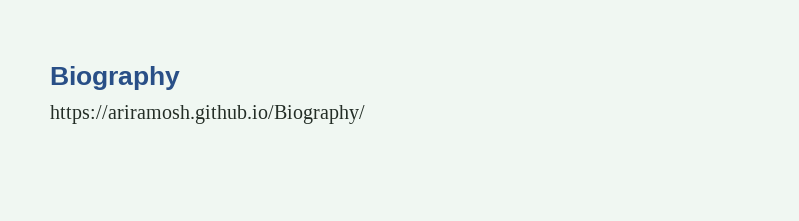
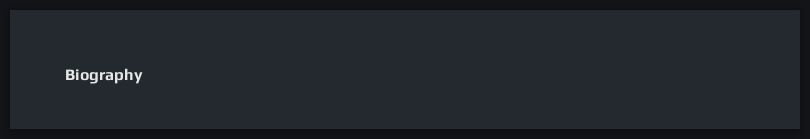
- https://ariramosh.github.io/Biography/

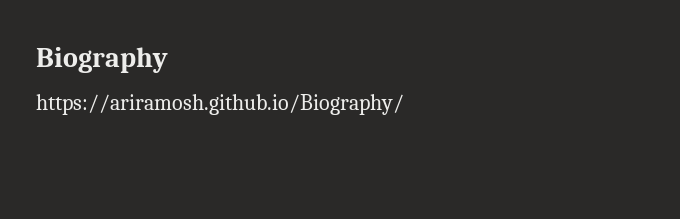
+ https://ariramosh.github.io/Biography/

